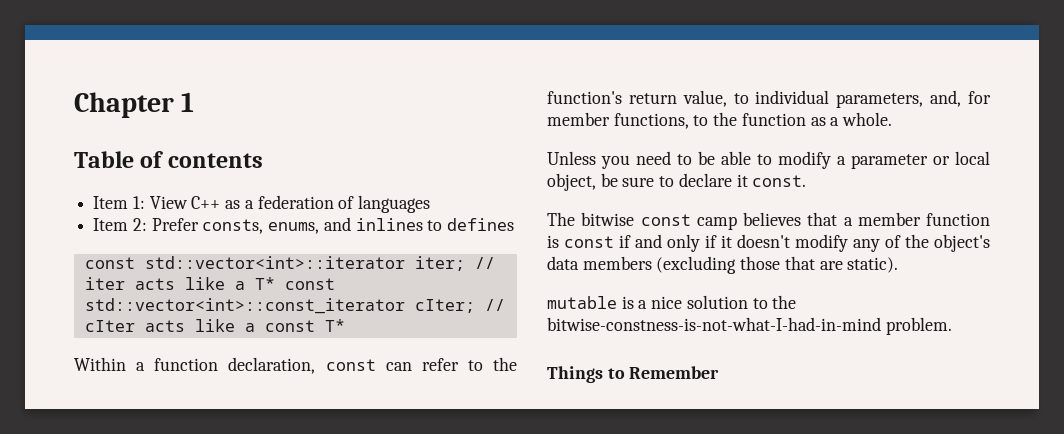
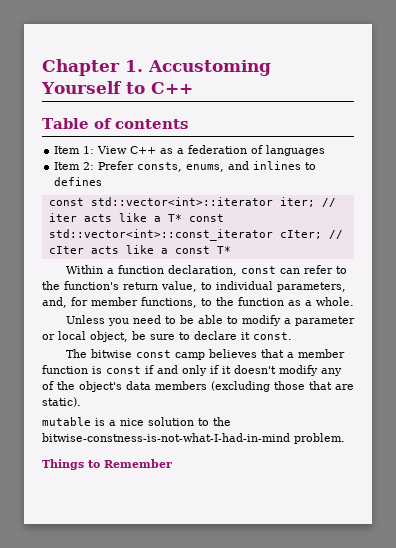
- Chapter 1
+ Chapter 1. Accustoming Yourself to C++

